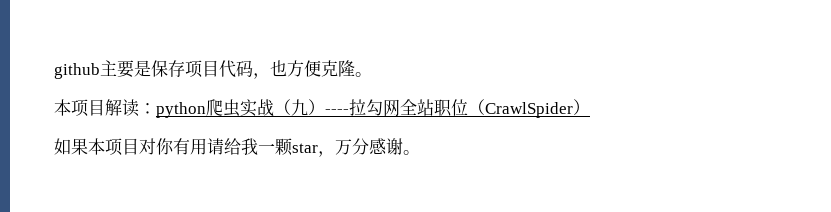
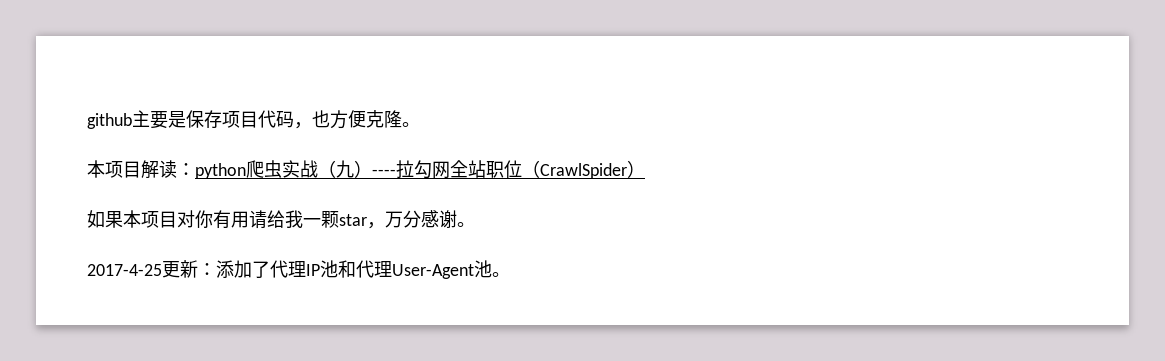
+ 2017-4-25更新：添加了代理IP池和代理User-Agent池。

